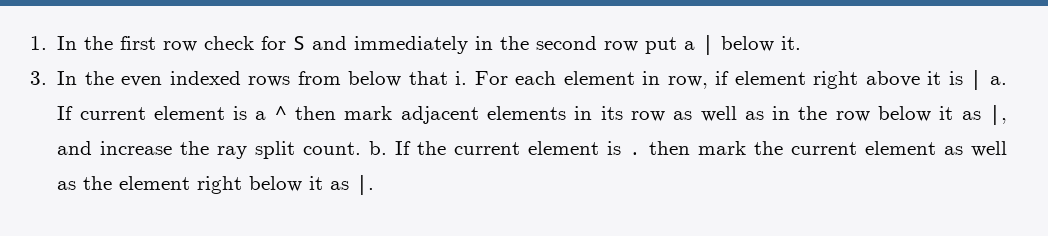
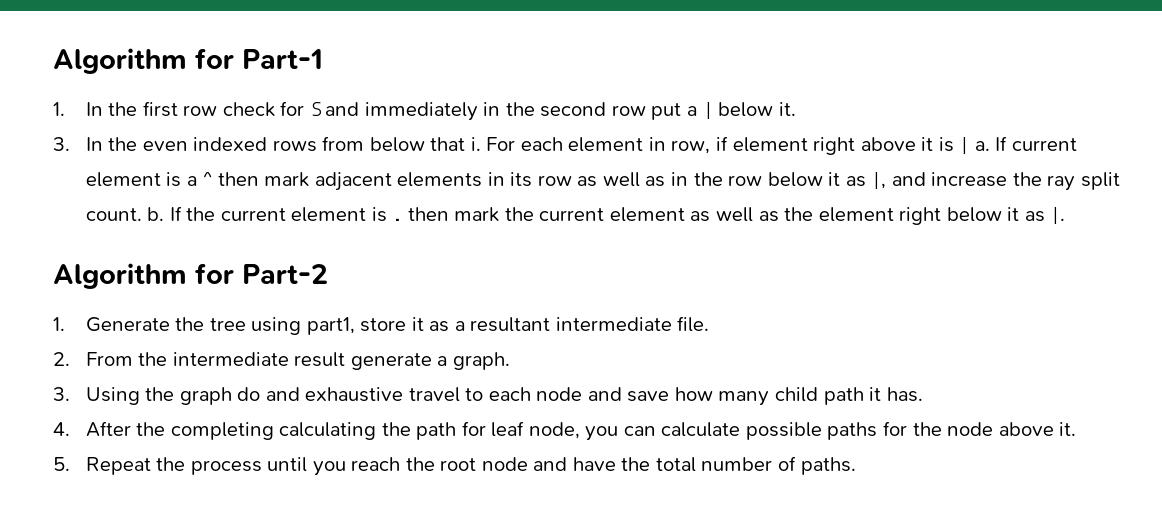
+ Algorithm for Part-1
+ Algorithm for Part-2
+ 1. Generate the tree using part1, store it as a resultant intermediate file.
+ 2. From the intermediate result generate a graph.
+ 3. Using the graph do and exhaustive travel to each node and save how many child path it has.
+ 4. After the completing calculating the path for leaf node, you can calculate possible paths for the node above it.
+ 5. Repeat the process until you reach the root node and have the total number of paths.

